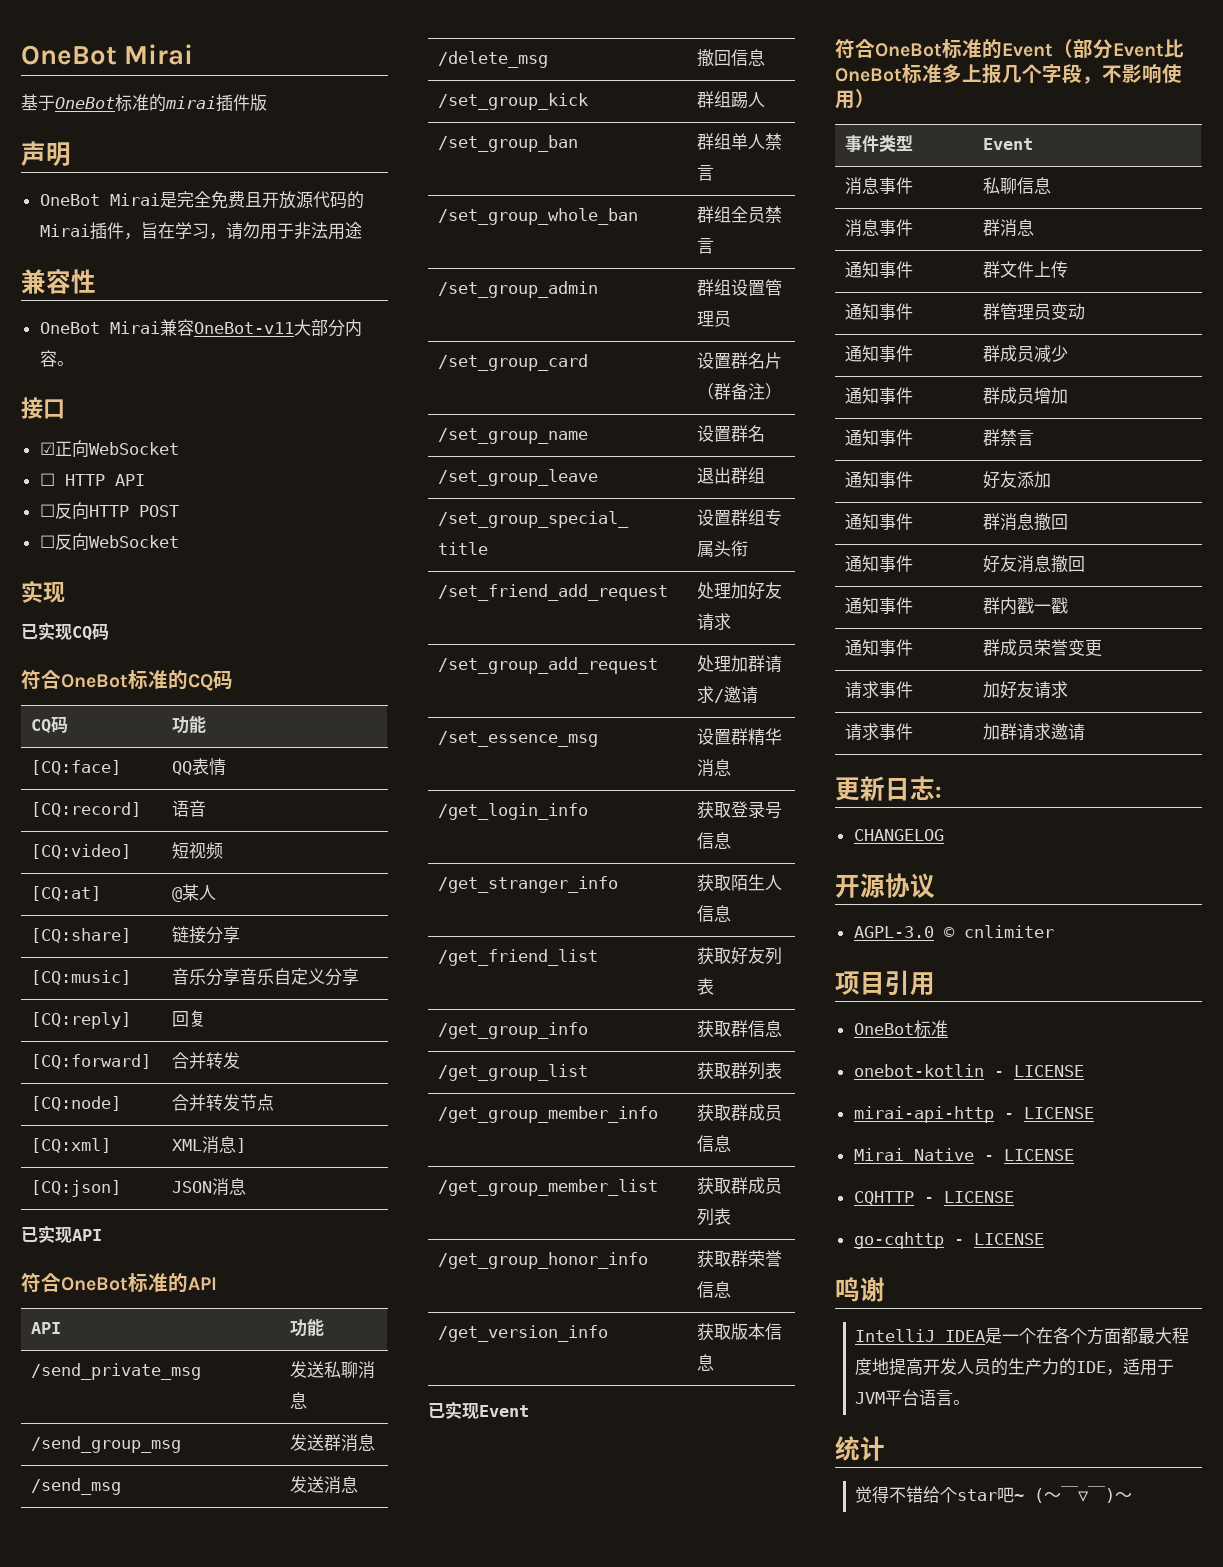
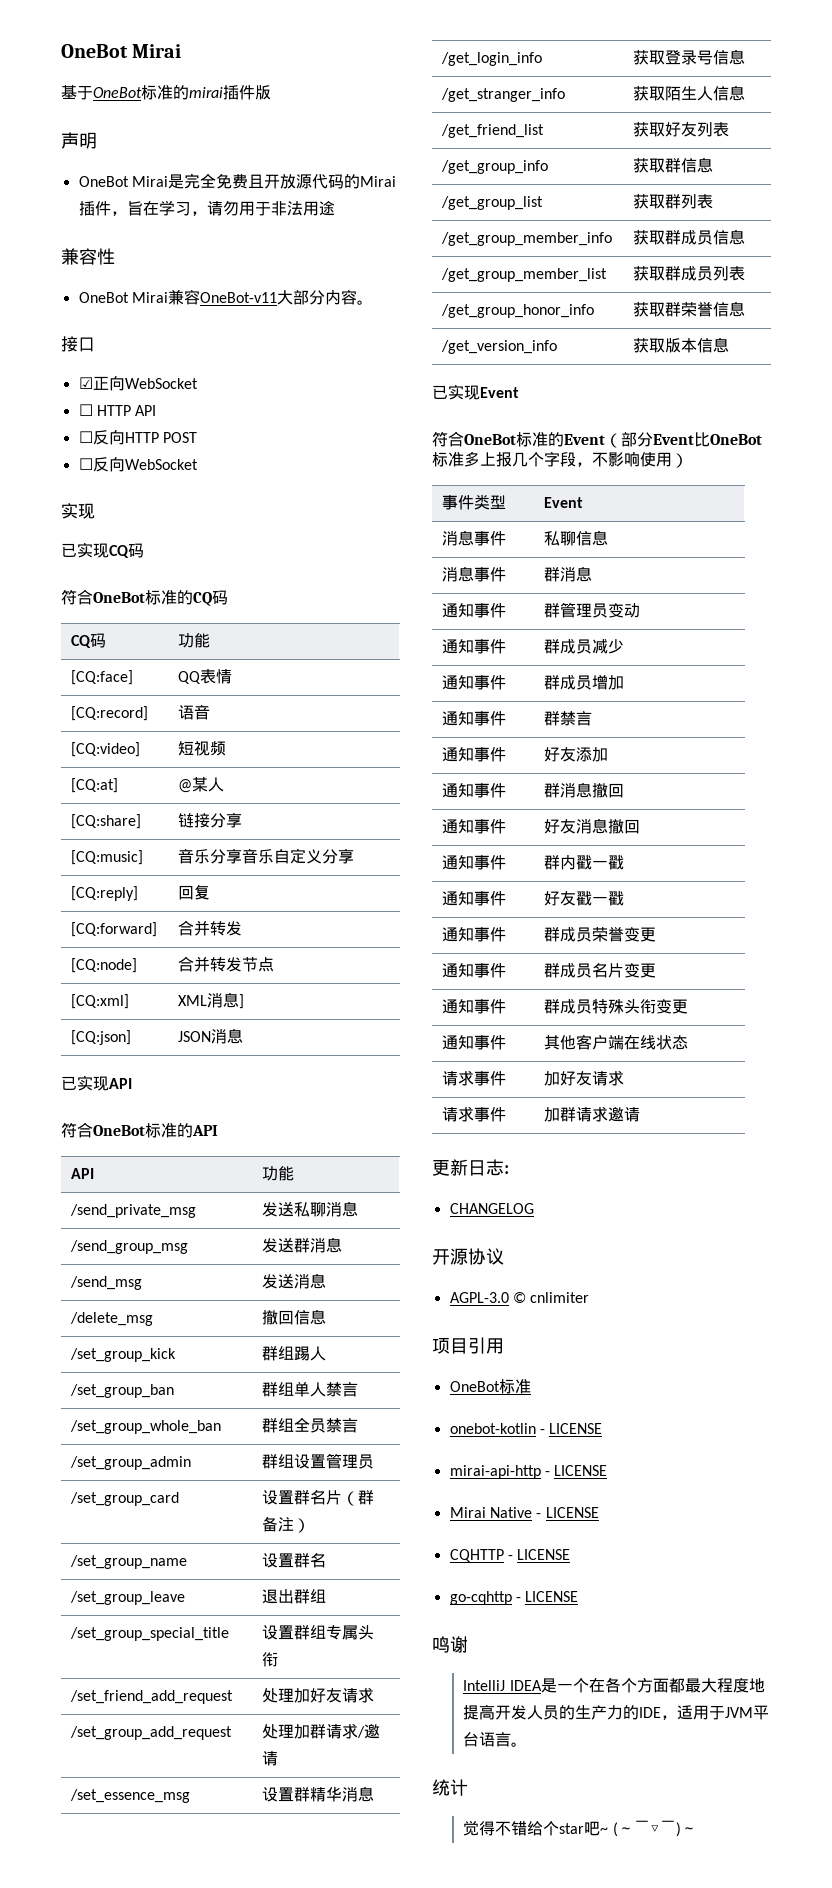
- 通知事件 | 群文件上传
+ 通知事件 | 好友戳一戳
+ 通知事件 | 群成员名片变更
+ 通知事件 | 群成员特殊头衔变更
+ 通知事件 | 其他客户端在线状态

